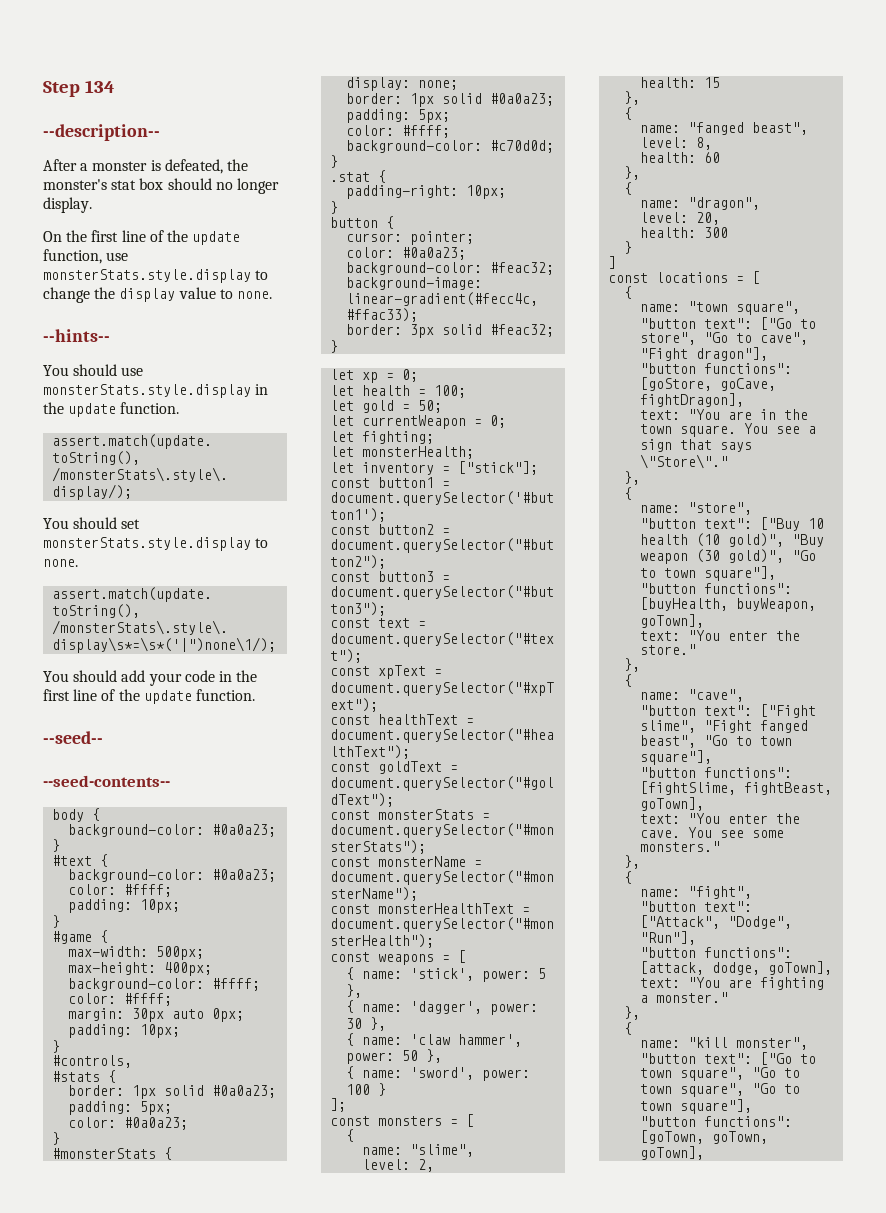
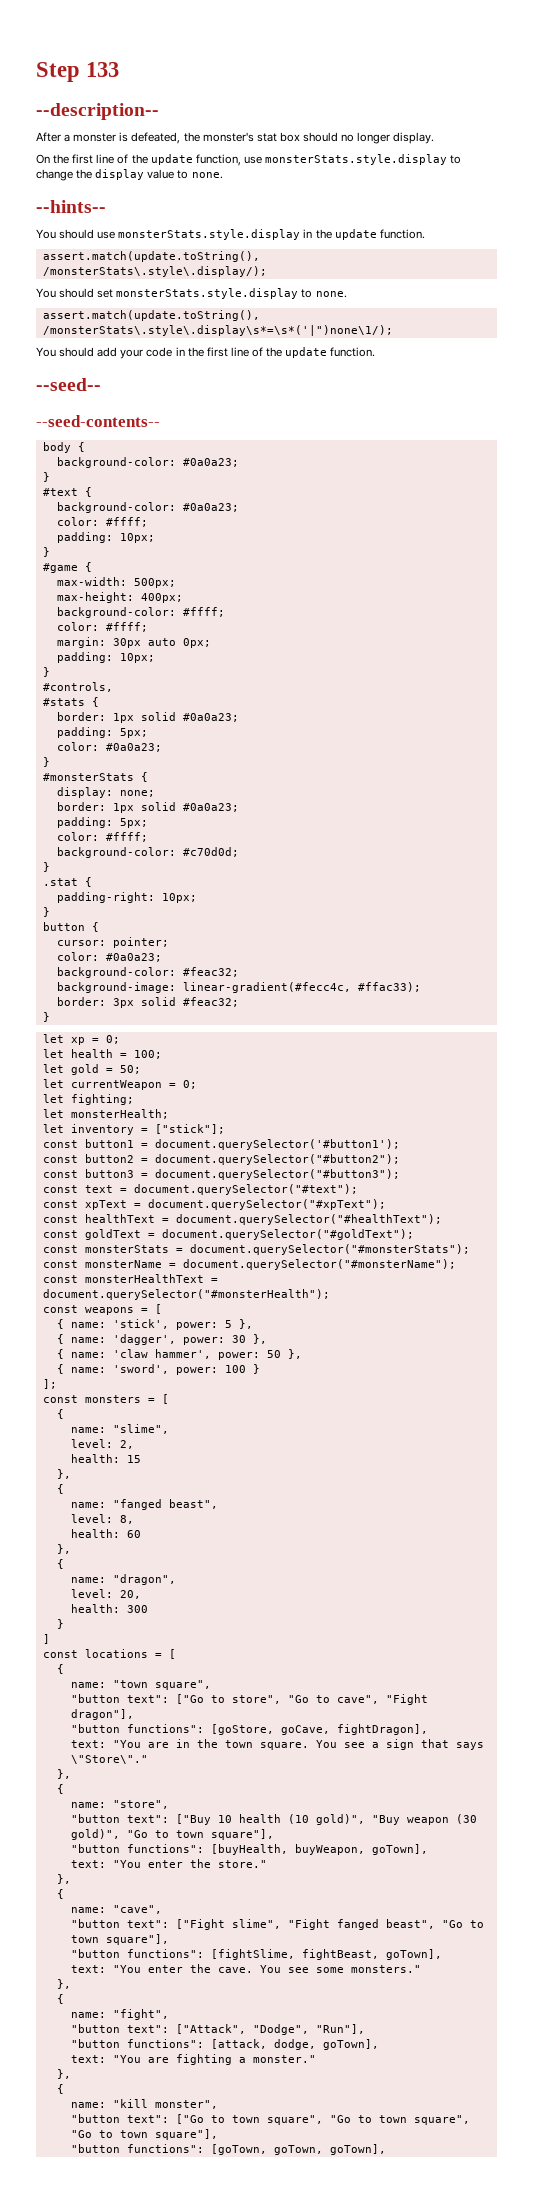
- Step 134
+ Step 133

